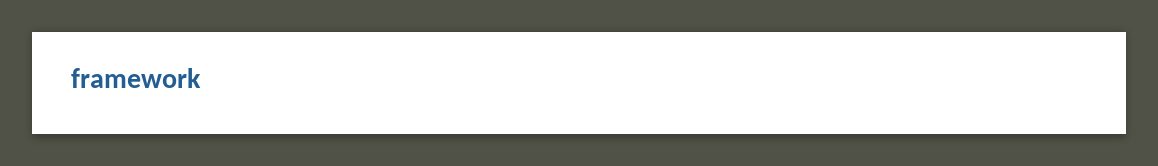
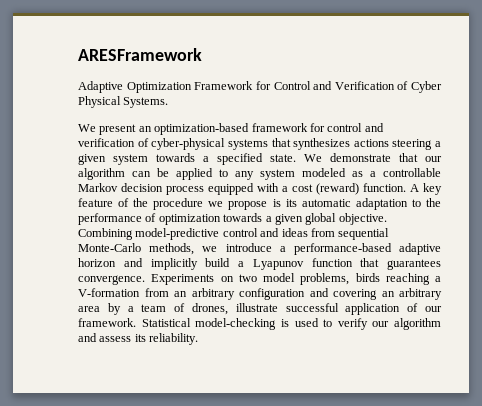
- framework
+ ARESFramework
+ Adaptive Optimization Framework for Control and Verification of Cyber Physical Systems.
+ We present an optimization-based framework for control and verification of cyber-physical systems that synthesizes actions steering a given system towards a specified state. We demonstrate that our algorithm can be applied to any system modeled as a controllable Markov decision process equipped with a cost (reward) function. A key feature of the procedure we propose is its automatic adaptation to the performance of optimization towards a given global objective. Combining model-predictive control and ideas from sequential Monte-Carlo methods, we introduce a performance-based adaptive horizon and implicitly build a Lyapunov function that guarantees convergence. Experiments on two model problems, birds reaching a V-formation from an arbitrary configuration and covering an arbitrary area by a team of drones, illustrate successful application of our framework. Statistical model-checking is used to verify our algorithm and assess its reliability.

